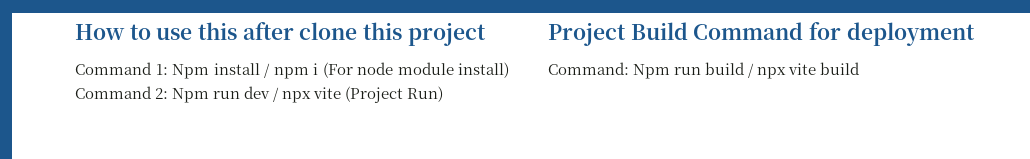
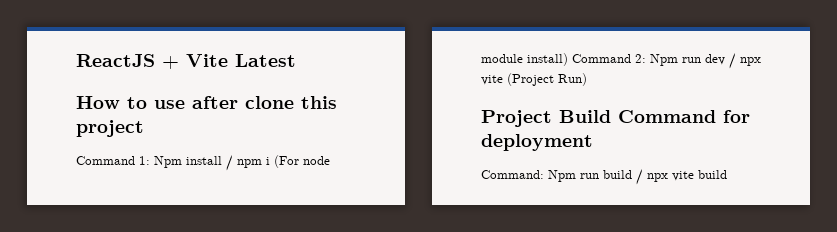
+ ReactJS + Vite Latest
- How to use this after clone this project
+ How to use after clone this project

